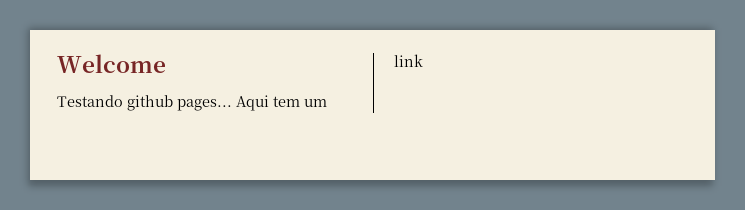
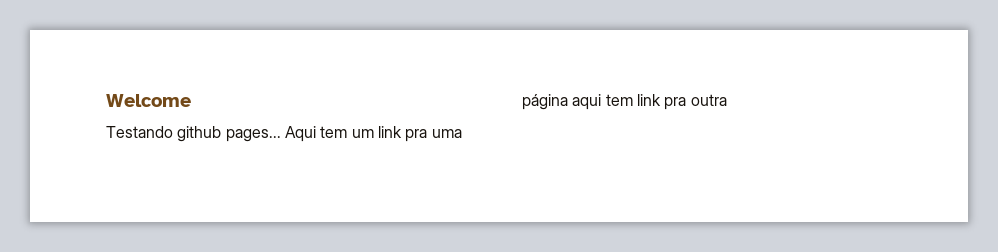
- Aqui tem um link
+ Aqui tem um link pra uma página aqui tem link pra outra

